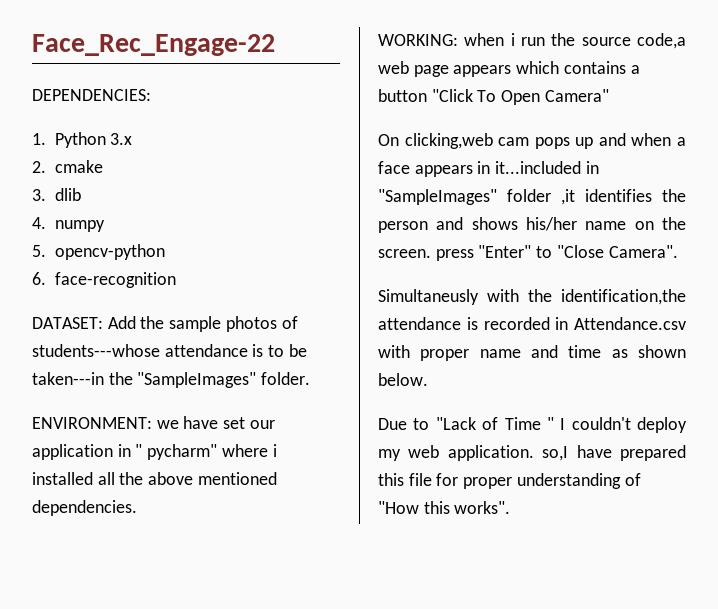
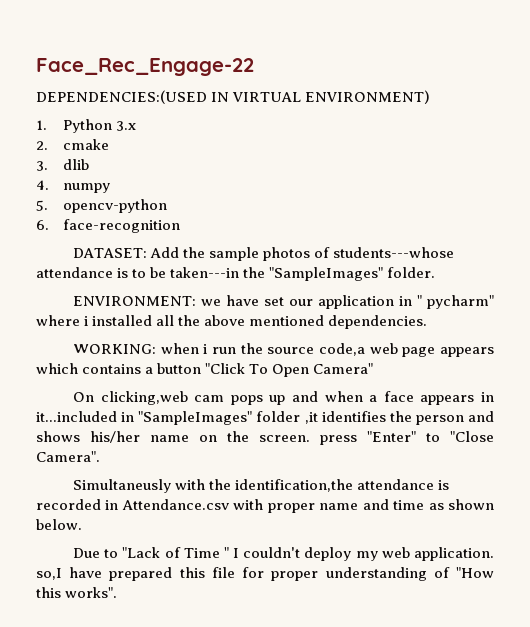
- DEPENDENCIES:
+ DEPENDENCIES:(USED IN VIRTUAL ENVIRONMENT)

